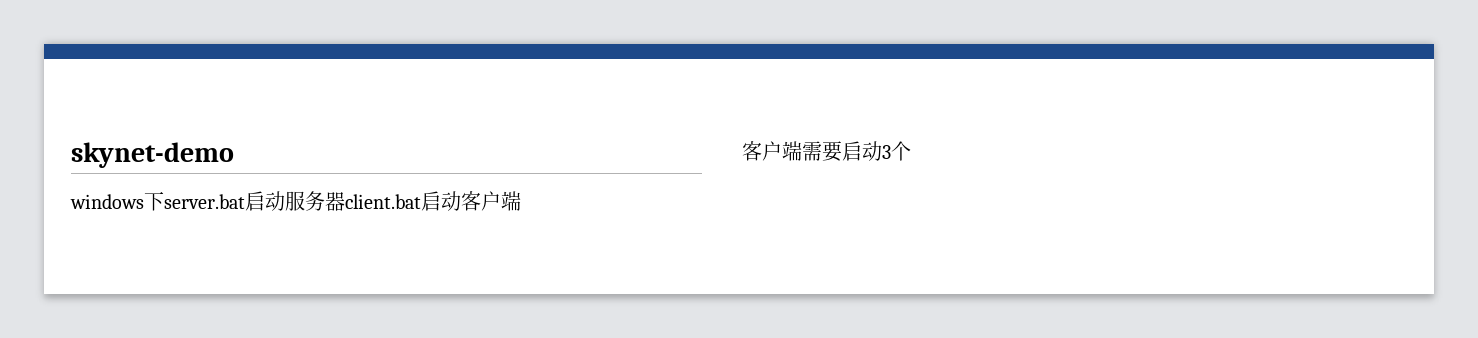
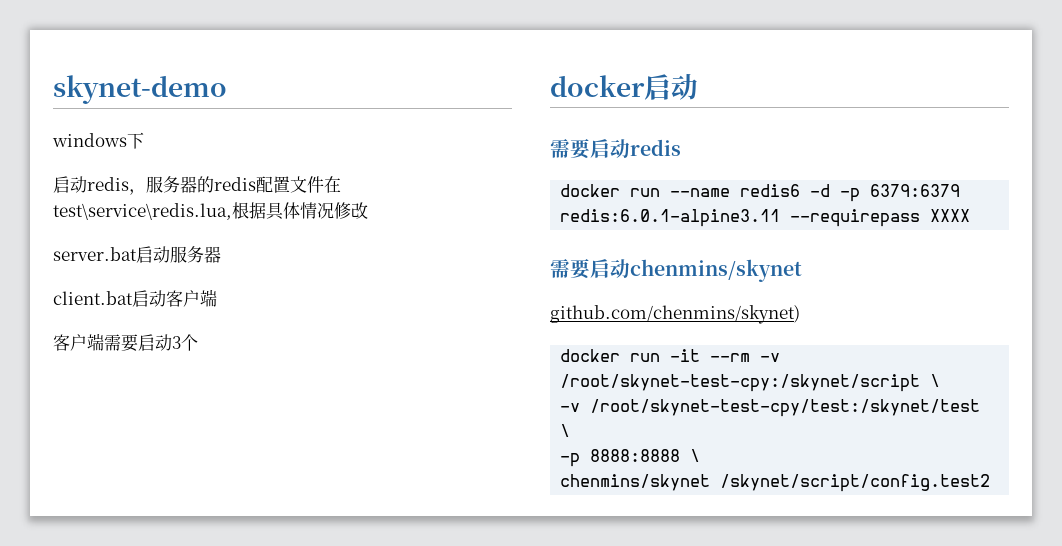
- windows下server.bat启动服务器client.bat启动客户端
+ windows下
+ 启动redis，服务器的redis配置文件在test\service\redis.lua,根据具体情况修改
+ server.bat启动服务器
+ client.bat启动客户端
+ docker启动
+ 需要启动redis
+ docker run --name redis6 -d -p 6379:6379 redis:6.0.1-alpine3.11 --requirepass XXXX
+ 需要启动chenmins/skynet
+ github.com/chenmins/skynet)
+ docker run -it --rm -v /root/skynet-test-cpy:/skynet/script \
+ -v /root/skynet-test-cpy/test:/skynet/test \
+ -p 8888:8888 \
+ chenmins/skynet /skynet/script/config.test2

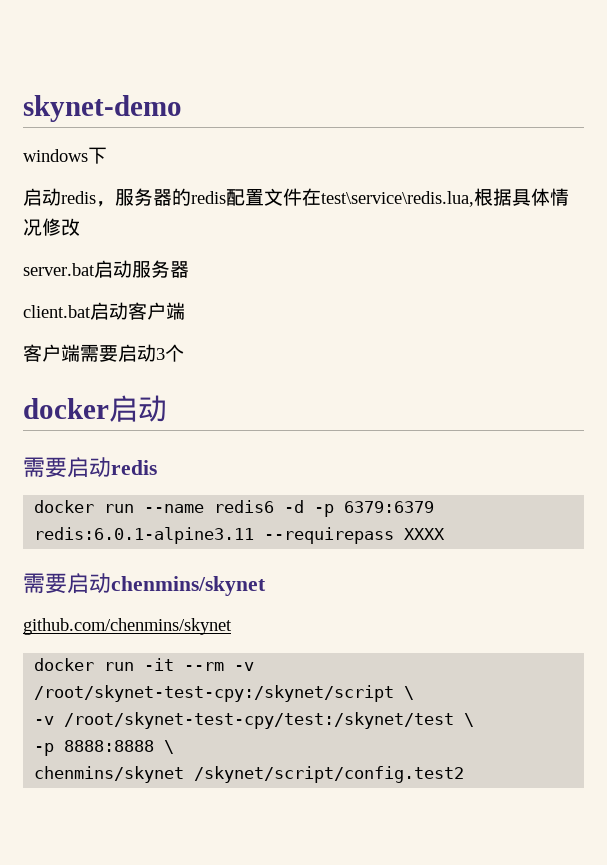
- github.com/chenmins/skynet)
+ github.com/chenmins/skynet

